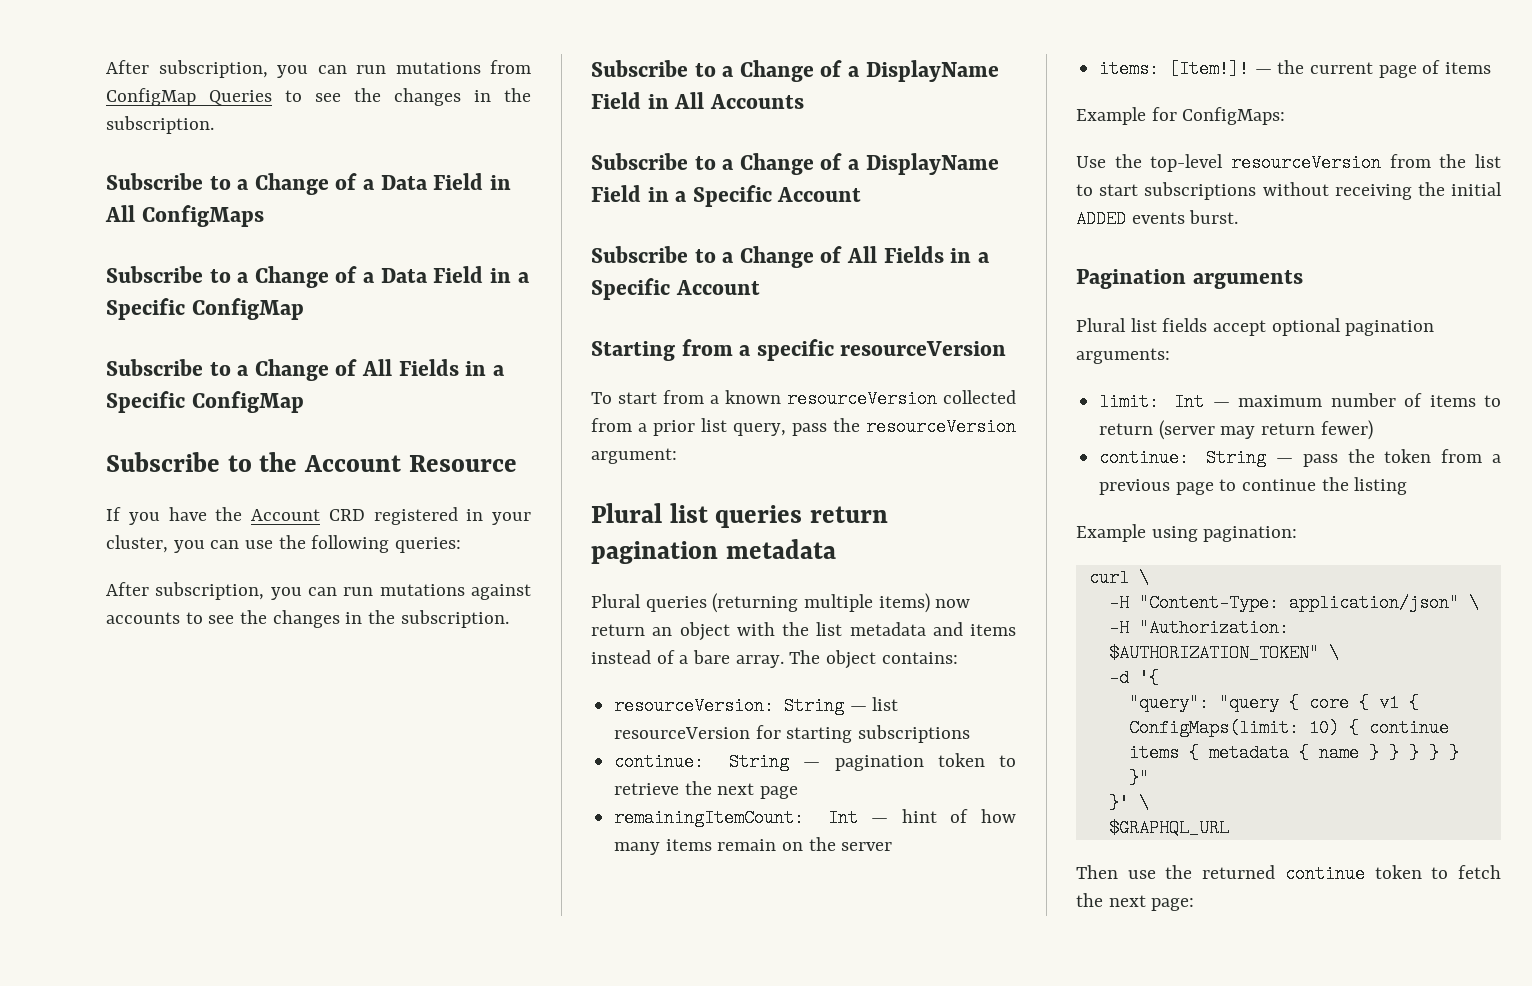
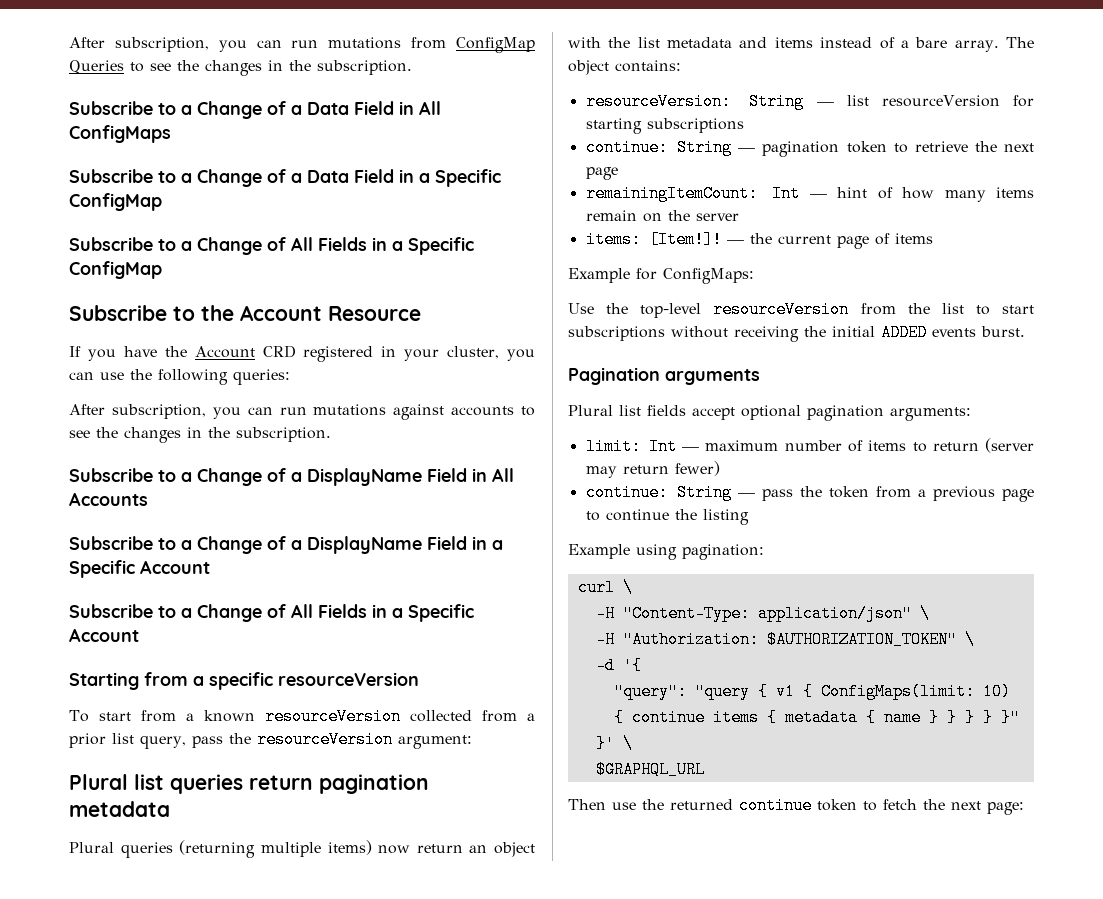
- "query": "query { core { v1 { ConfigMaps(limit: 10) { continue items { metadata { name } } } } } }"
+ "query": "query { v1 { ConfigMaps(limit: 10) { continue items { metadata { name } } } } }"

